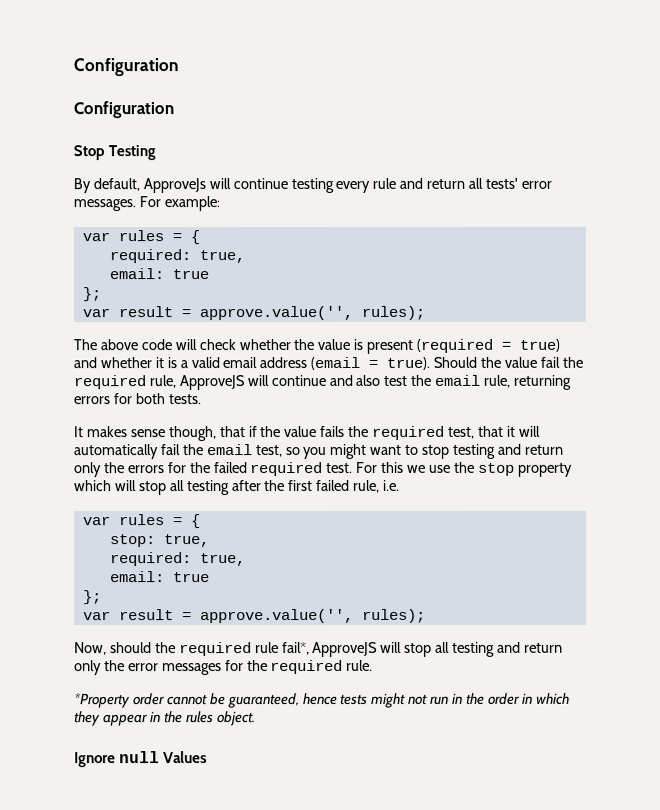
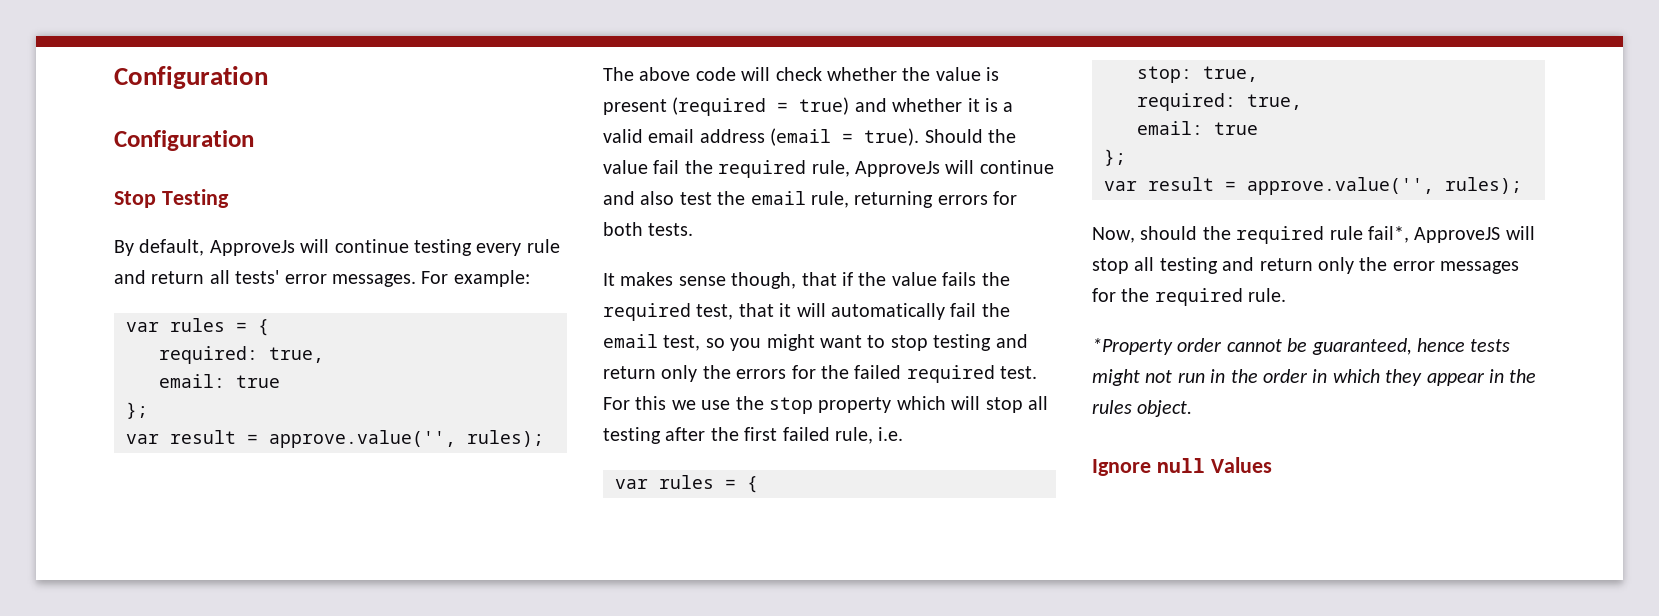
- Should the value fail the required rule, ApproveJS will continue and also test the email rule, returning errors for both tests.
+ Should the value fail the required rule, ApproveJs will continue and also test the email rule, returning errors for both tests.

